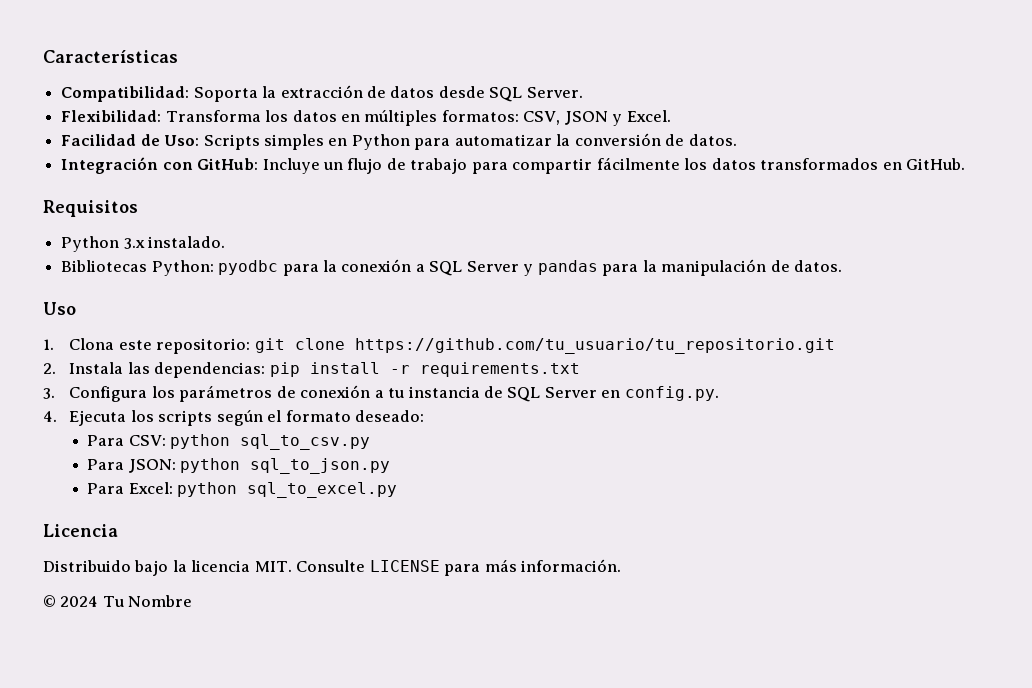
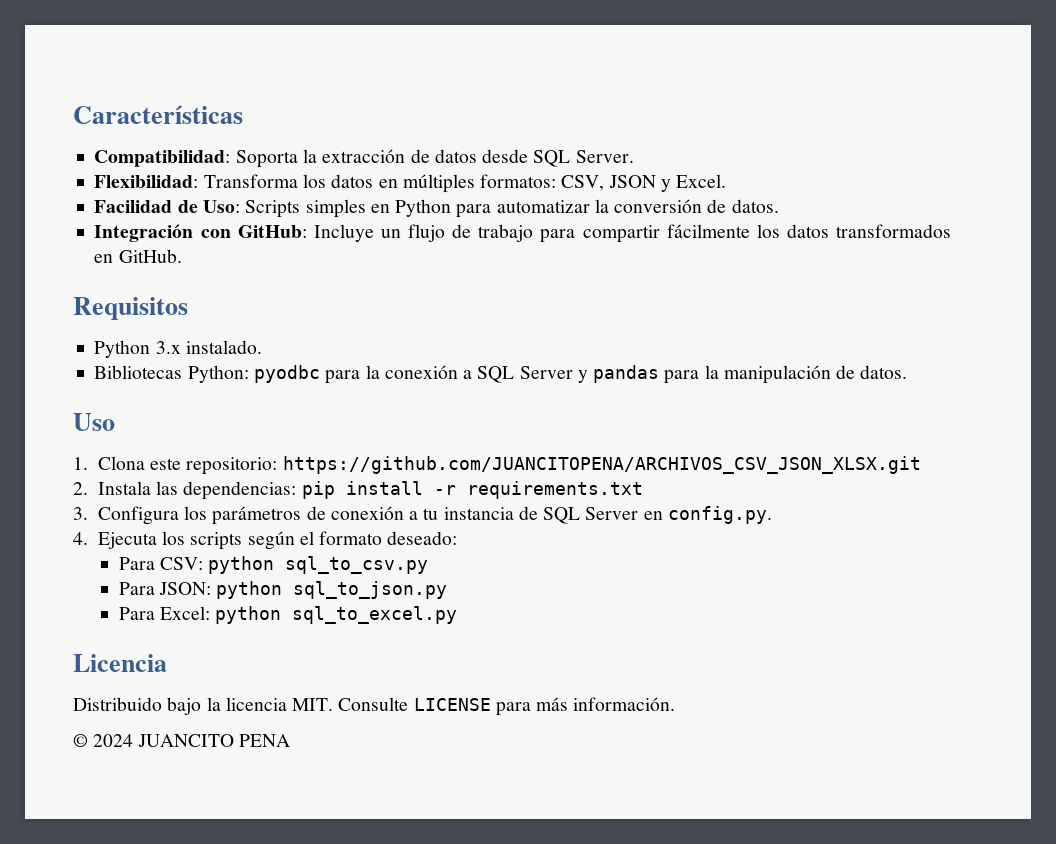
- 1. Clona este repositorio: git clone https://github.com/tu_usuario/tu_repositorio.git
+ 1. Clona este repositorio: https://github.com/JUANCITOPENA/ARCHIVOS_CSV_JSON_XLSX.git
- © 2024 Tu Nombre
+ © 2024 JUANCITO PENA

